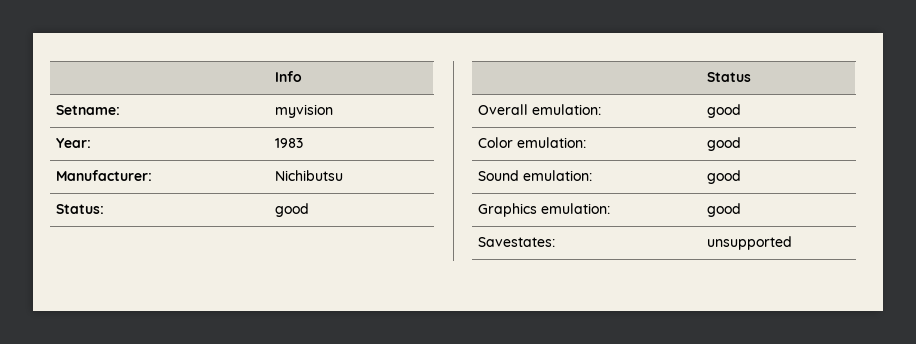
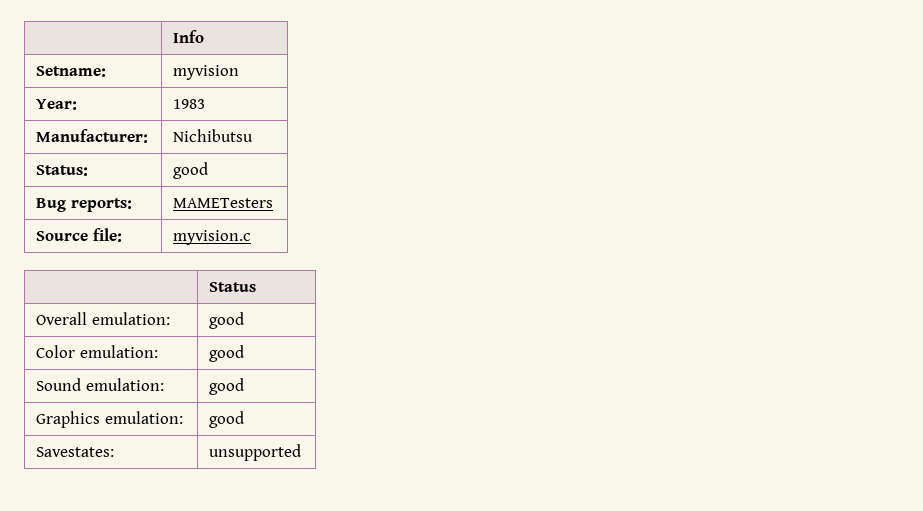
+ Bug reports: | MAMETesters
+ Source file: | myvision.c

